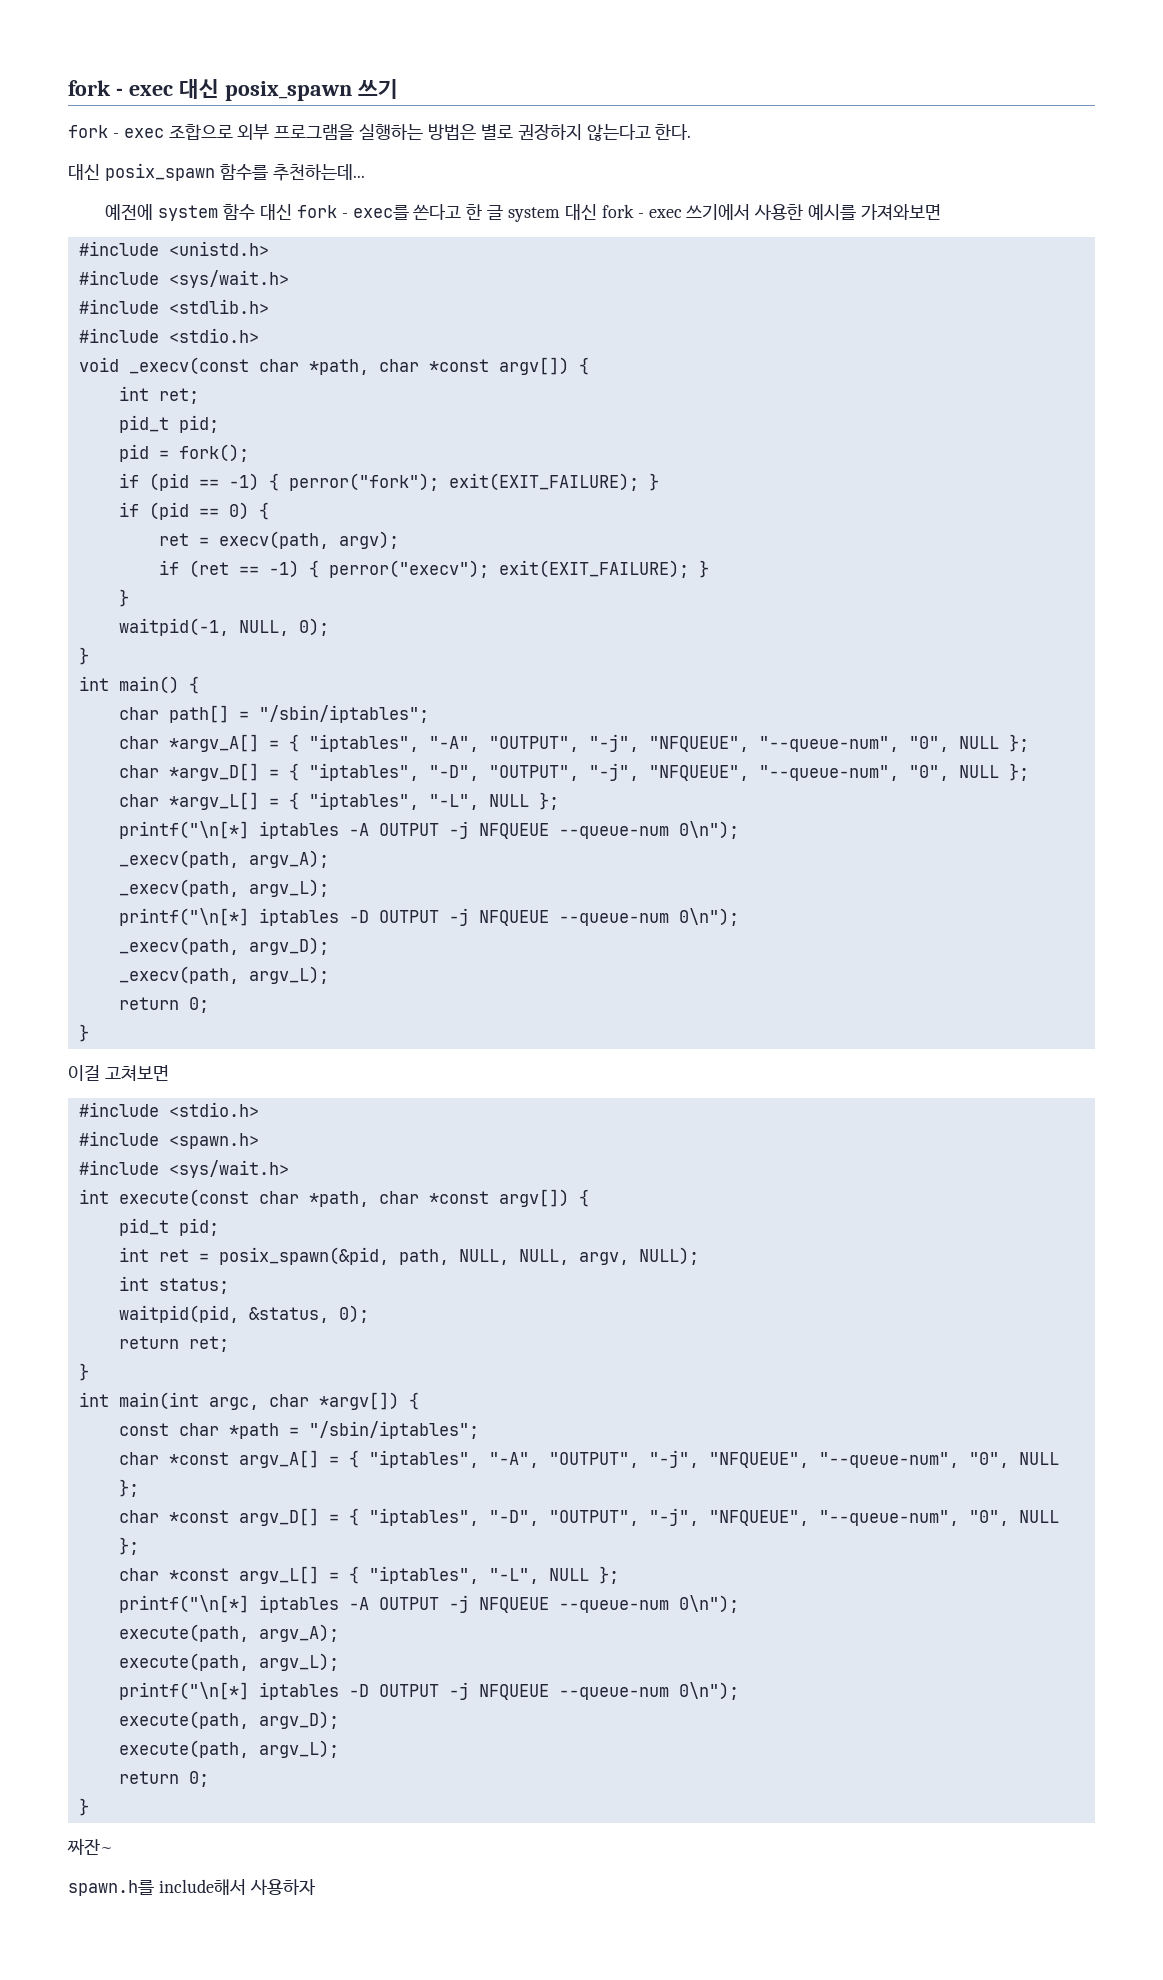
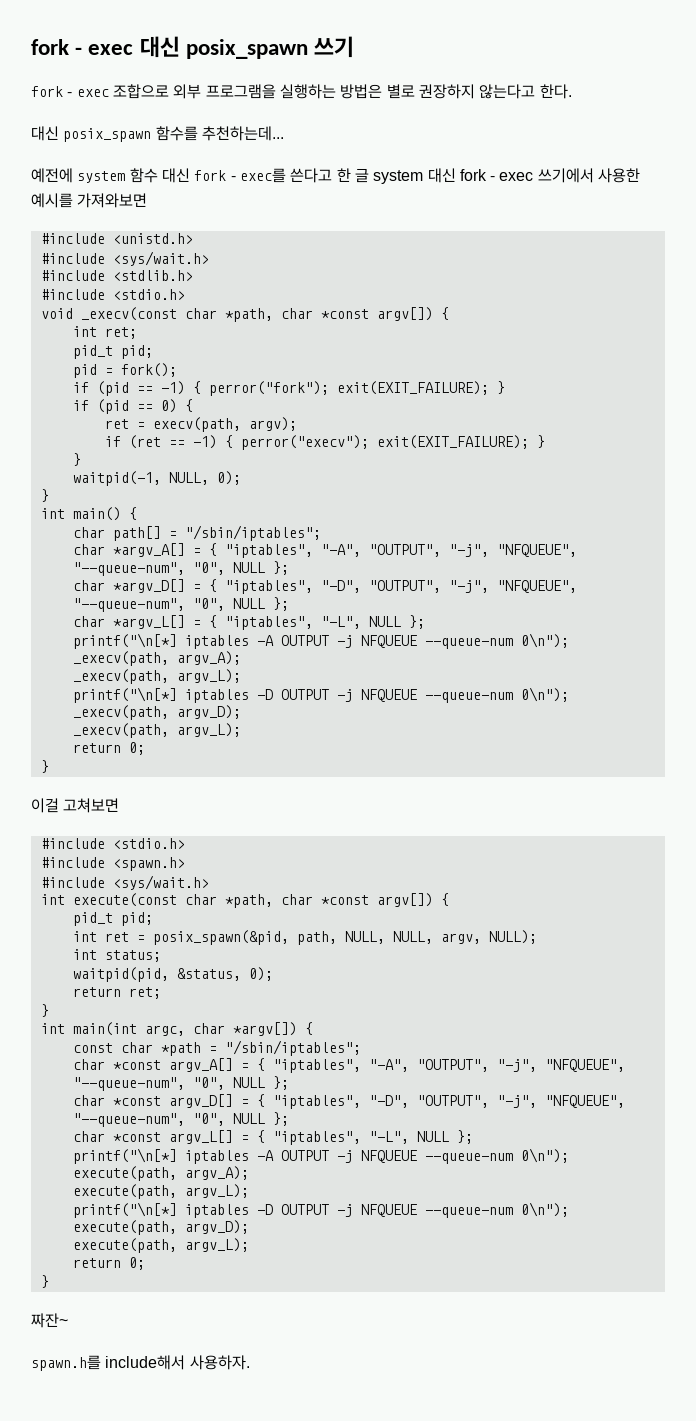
- spawn.h를 include해서 사용하자
+ spawn.h를 include해서 사용하자.

